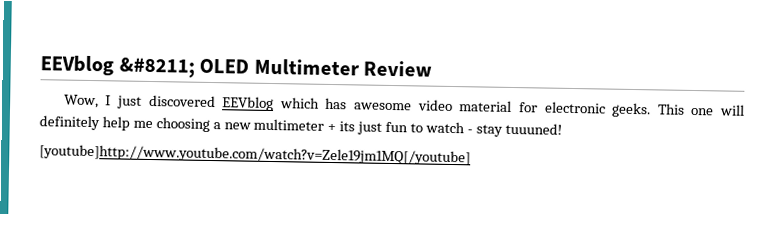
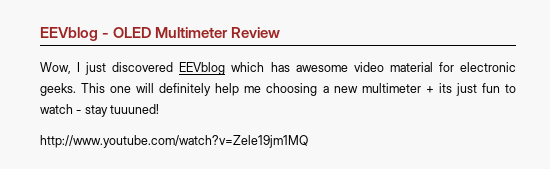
- EEVblog &#8211; OLED Multimeter Review
+ EEVblog - OLED Multimeter Review
- [youtube]http://www.youtube.com/watch?v=Zele19jm1MQ[/youtube]
+ http://www.youtube.com/watch?v=Zele19jm1MQ

